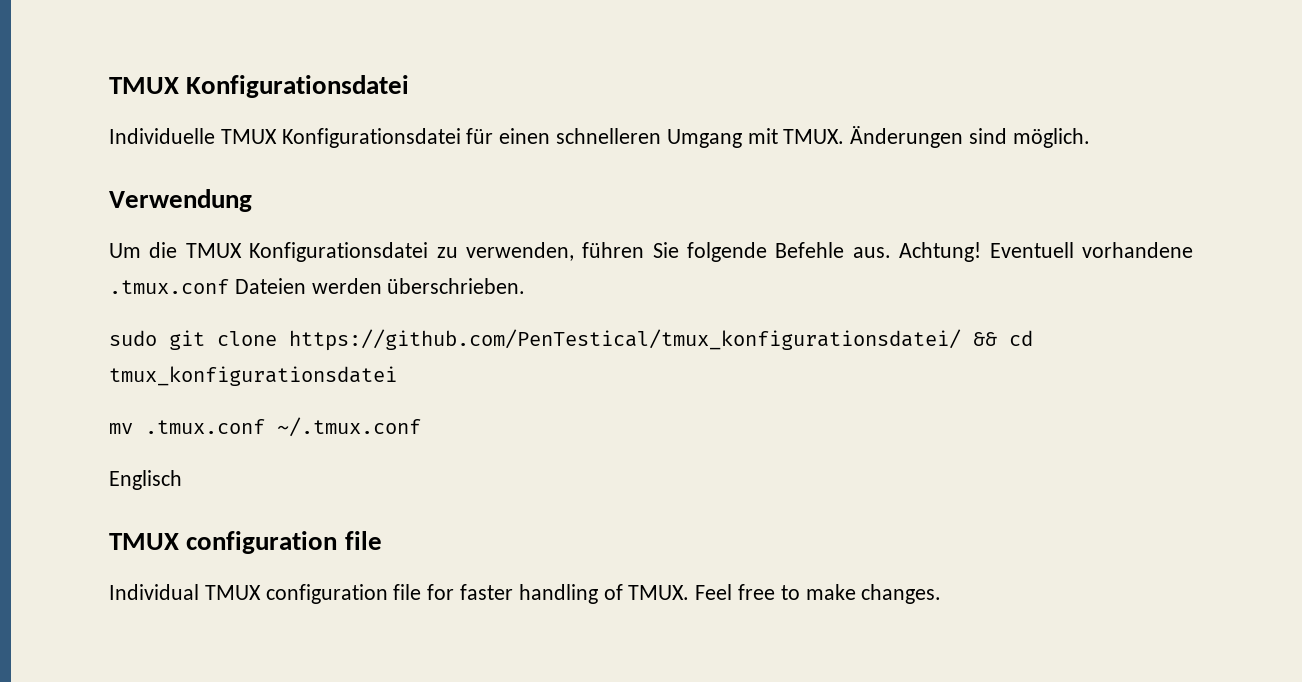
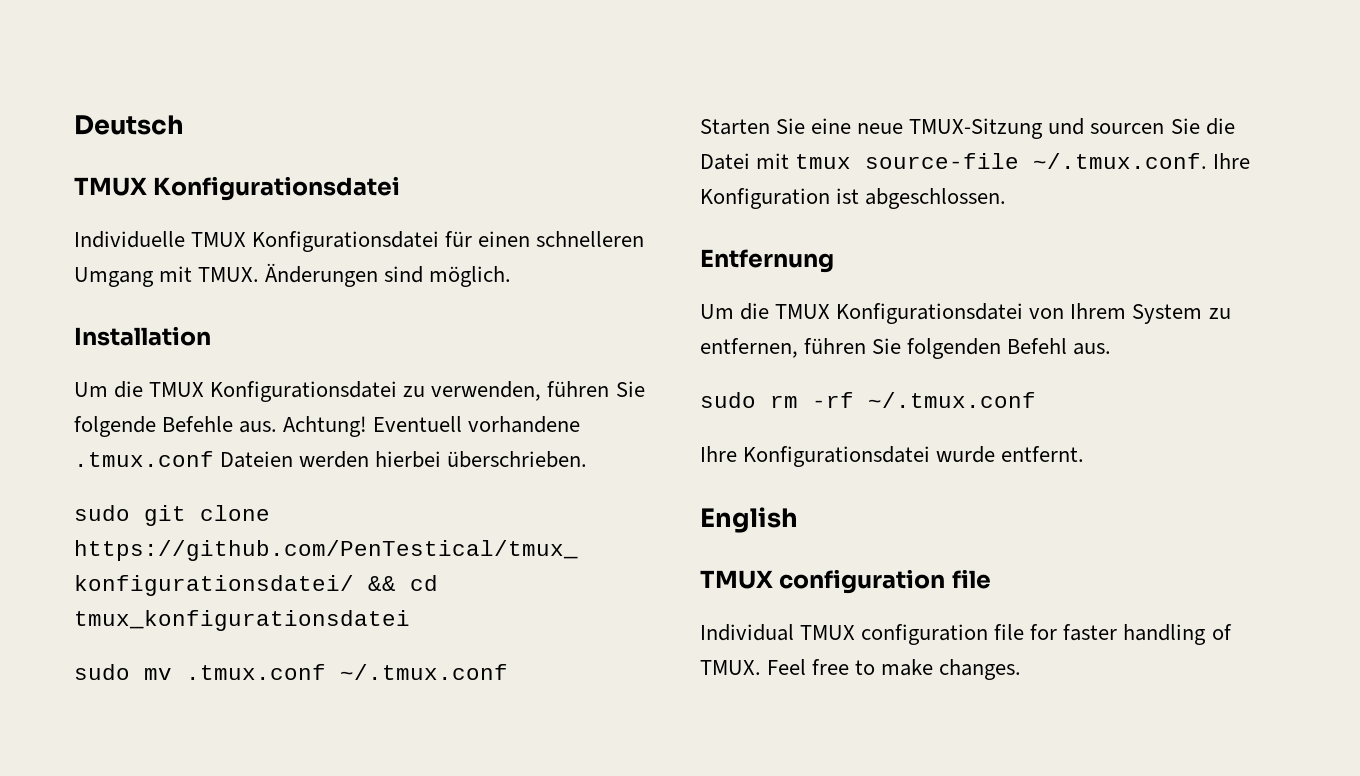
+ Deutsch
- Verwendung
+ Installation
- Eventuell vorhandene .tmux.conf Dateien werden überschrieben.
+ Eventuell vorhandene .tmux.conf Dateien werden hierbei überschrieben.
- mv .tmux.conf ~/.tmux.conf
+ sudo mv .tmux.conf ~/.tmux.conf
- Englisch
+ Starten Sie eine neue TMUX-Sitzung und sourcen Sie die Datei mit tmux source-file ~/.tmux.conf. Ihre Konfiguration ist abgeschlossen.
+ Entfernung
+ Um die TMUX Konfigurationsdatei von Ihrem System zu entfernen, führen Sie folgenden Befehl aus.
+ sudo rm -rf ~/.tmux.conf
+ Ihre Konfigurationsdatei wurde entfernt.
+ English

